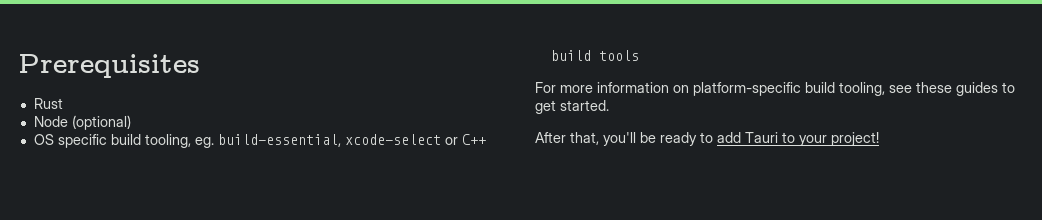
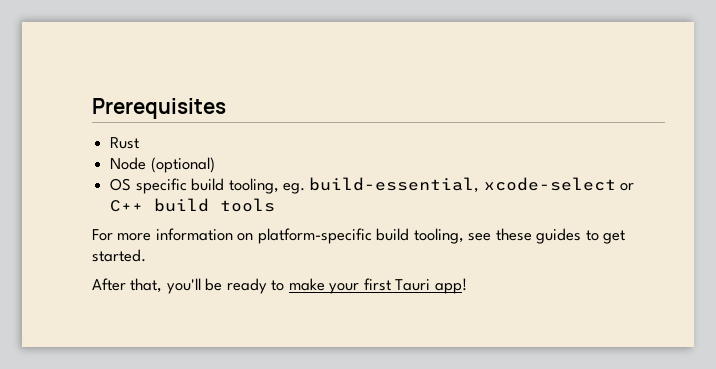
- After that, you'll be ready to add Tauri to your project!
+ After that, you'll be ready to make your first Tauri app!

